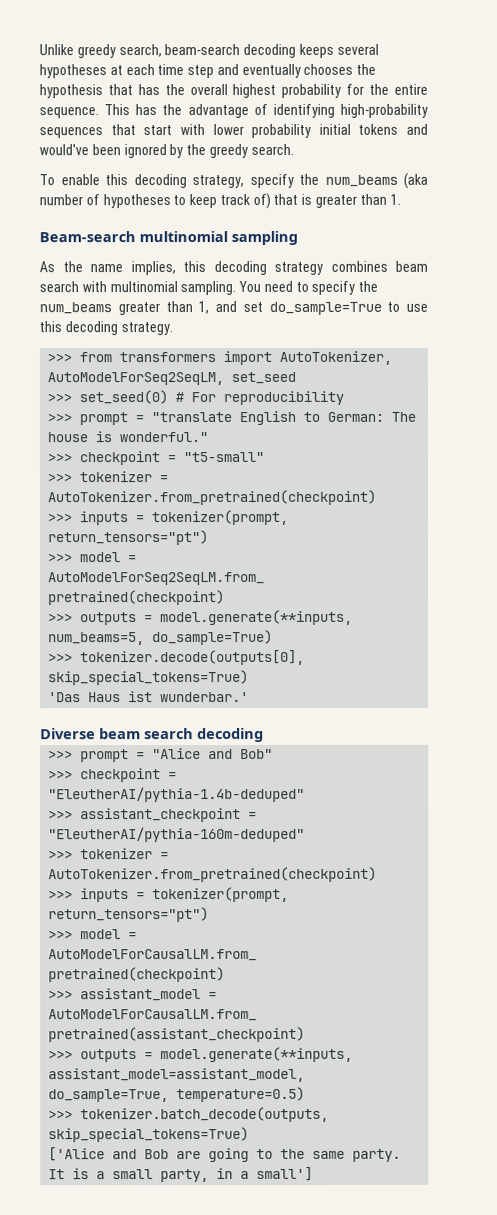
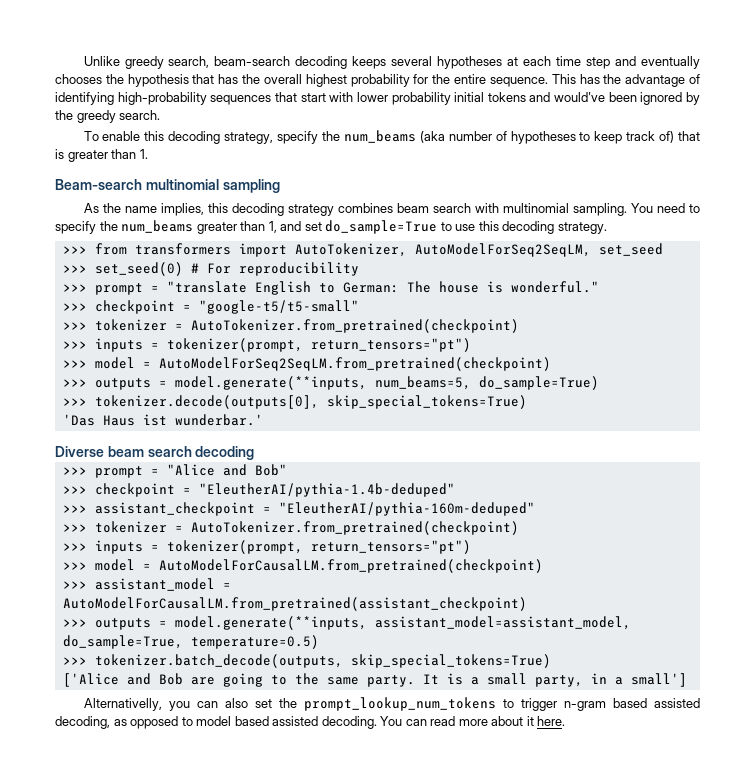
- >>> checkpoint = "t5-small"
+ >>> checkpoint = "google-t5/t5-small"
+ Alternativelly, you can also set the prompt_lookup_num_tokens to trigger n-gram based assisted decoding, as opposed to model based assisted decoding. You can read more about it here.

